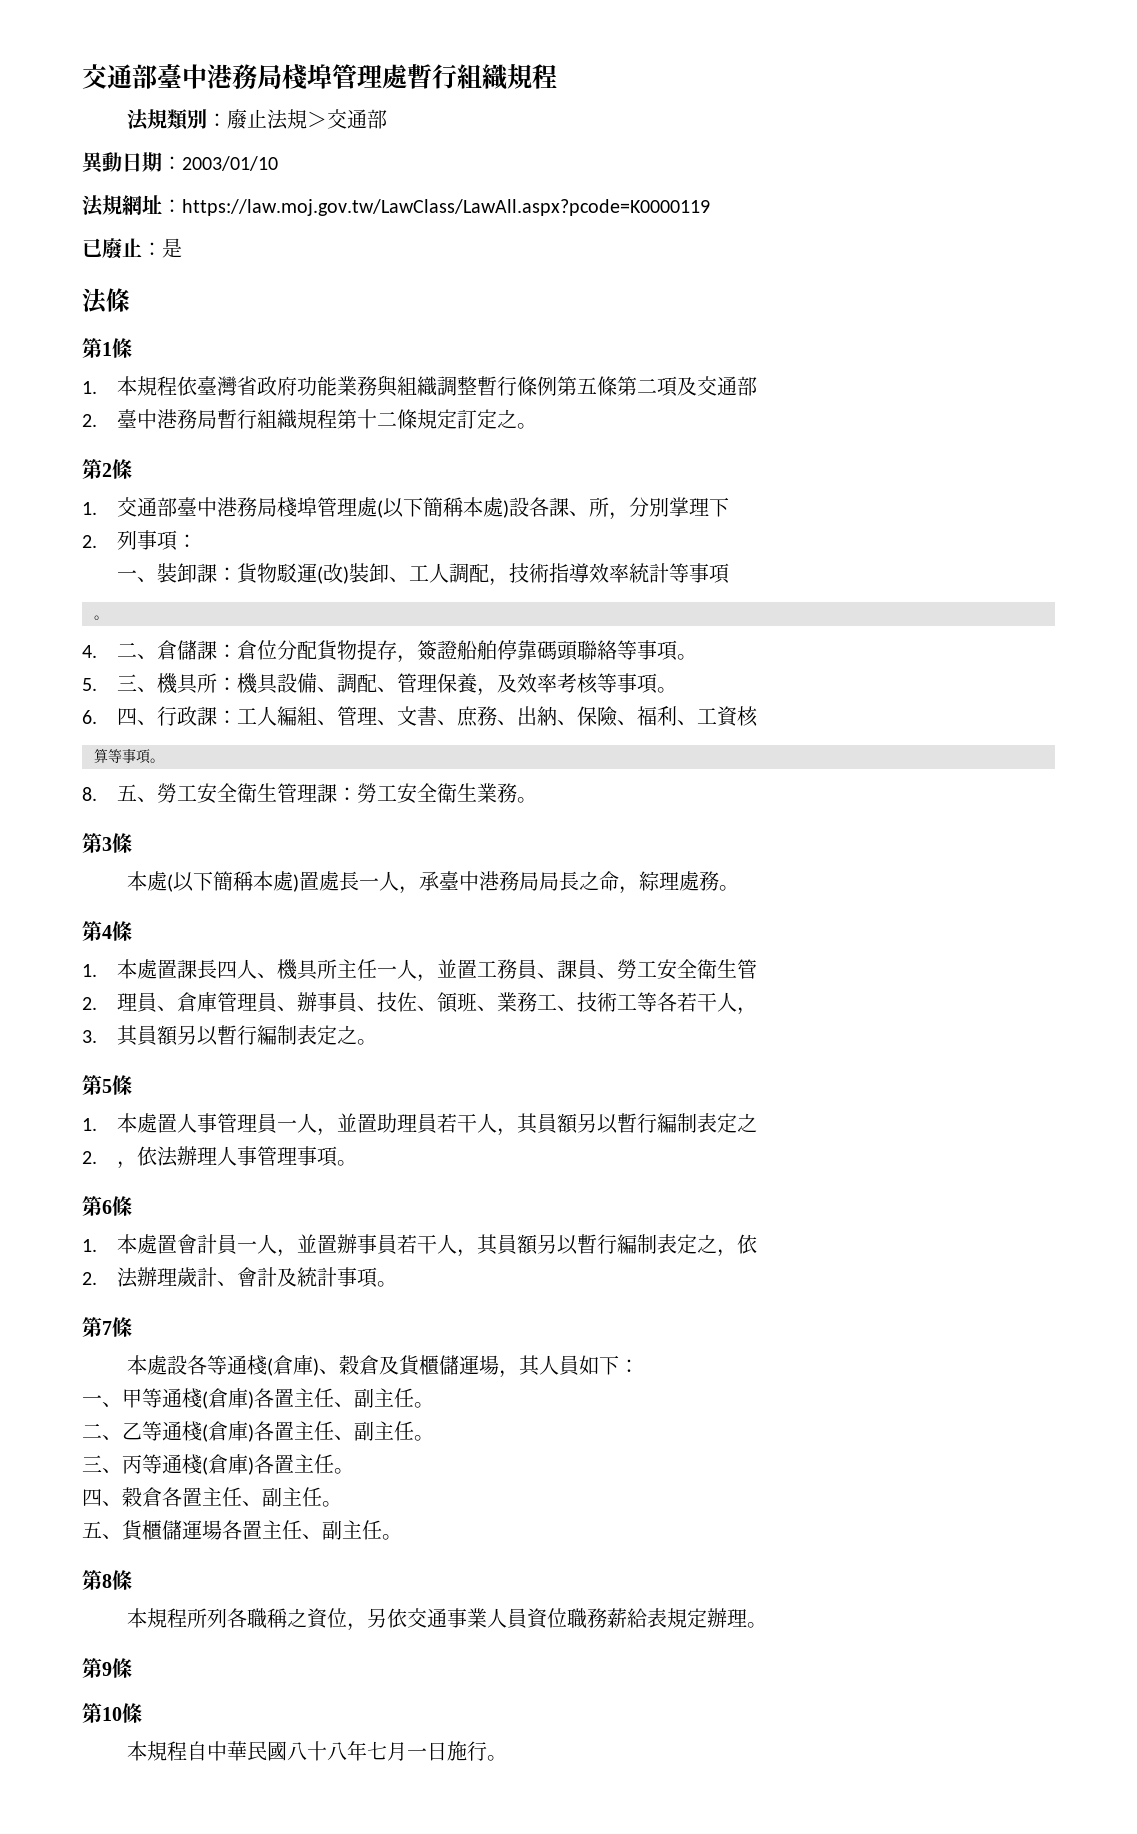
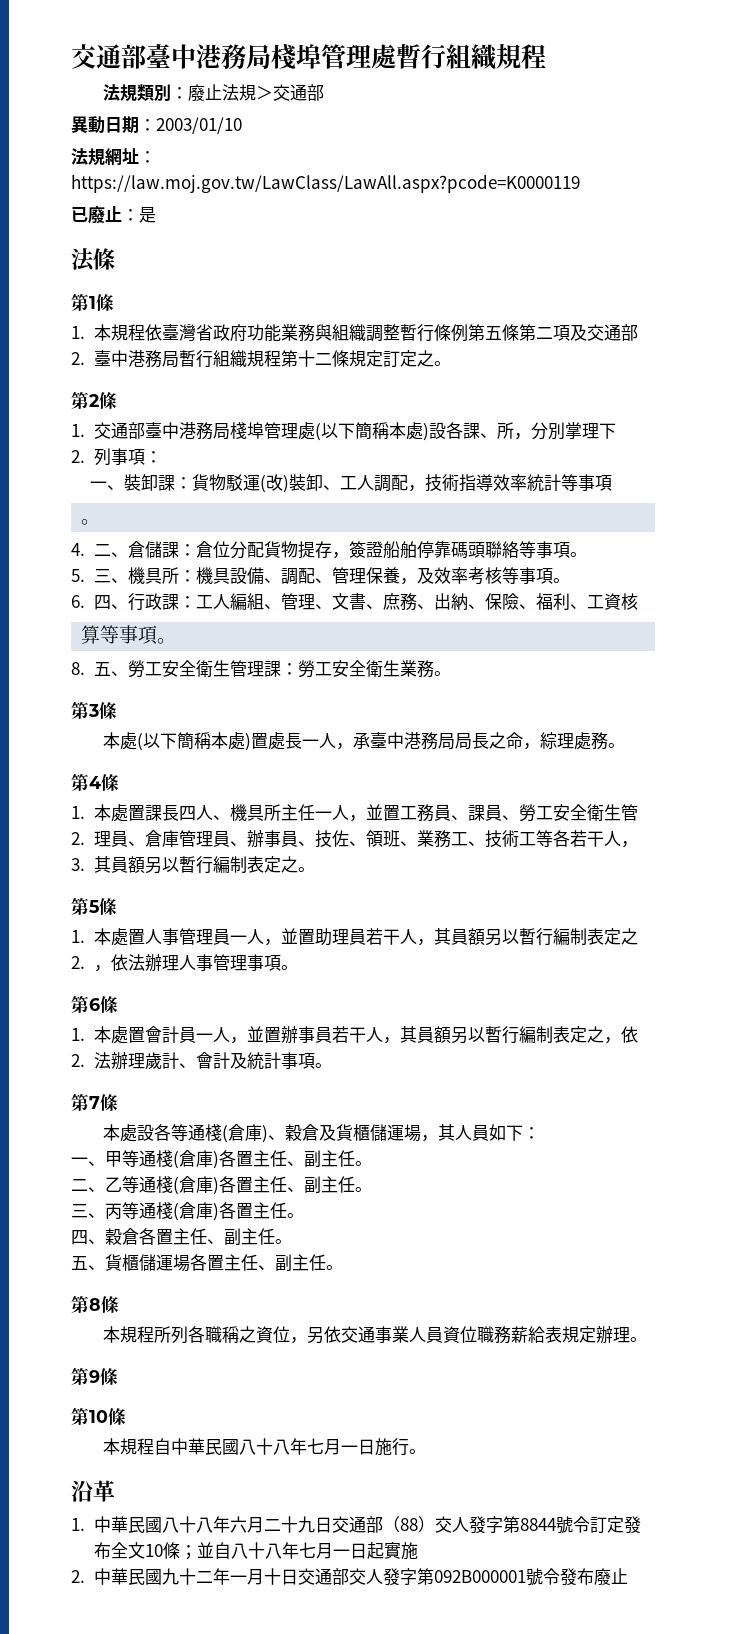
+ 沿革
+ 1.中華民國八十八年六月二十九日交通部（88）交人發字第8844號令訂定發布全文10條；並自八十八年七月一日起實施
+ 2.中華民國九十二年一月十日交通部交人發字第092B000001號令發布廢止

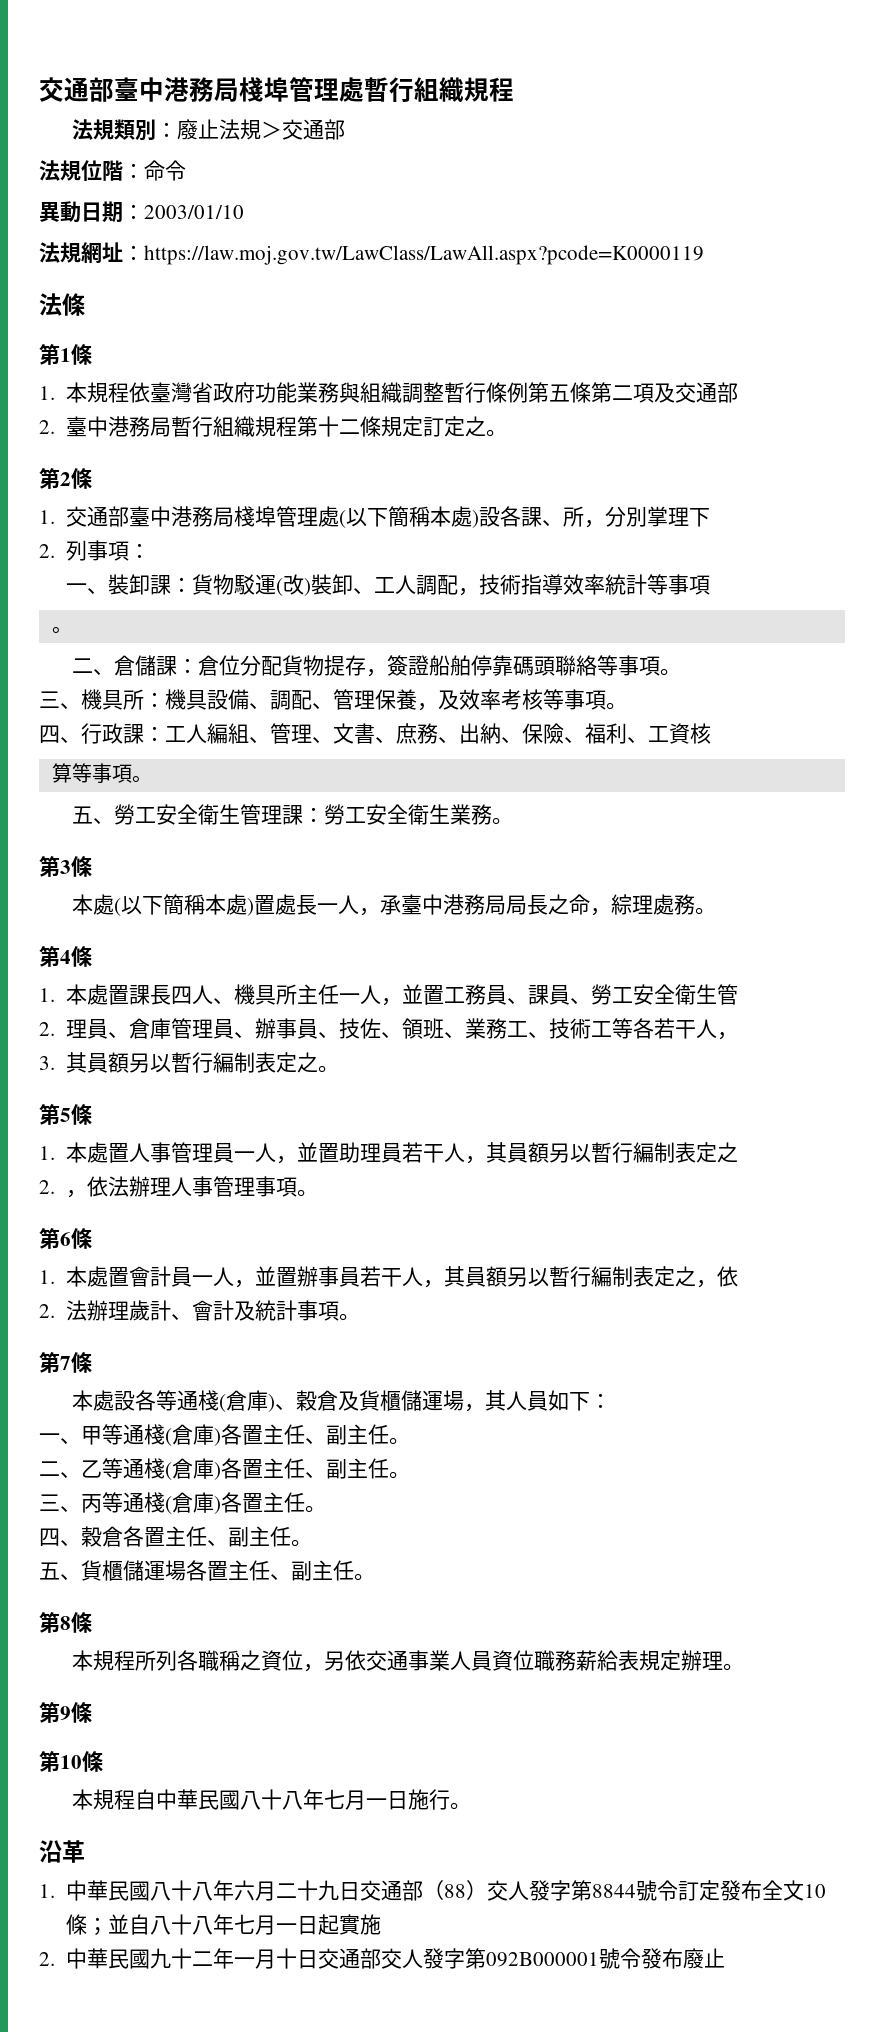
+ 法規位階：命令
- 已廢止：是
- 4.二、倉儲課：倉位分配貨物提存，簽證船舶停靠碼頭聯絡等事項。
+ 二、倉儲課：倉位分配貨物提存，簽證船舶停靠碼頭聯絡等事項。
- 5.三、機具所：機具設備、調配、管理保養，及效率考核等事項。
+ 三、機具所：機具設備、調配、管理保養，及效率考核等事項。
- 6.四、行政課：工人編組、管理、文書、庶務、出納、保險、福利、工資核
+ 四、行政課：工人編組、管理、文書、庶務、出納、保險、福利、工資核
- 8.五、勞工安全衛生管理課：勞工安全衛生業務。
+ 五、勞工安全衛生管理課：勞工安全衛生業務。

